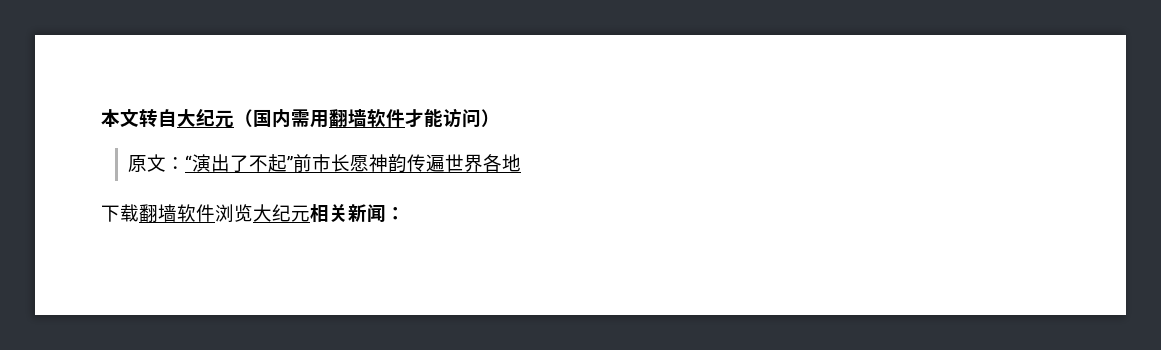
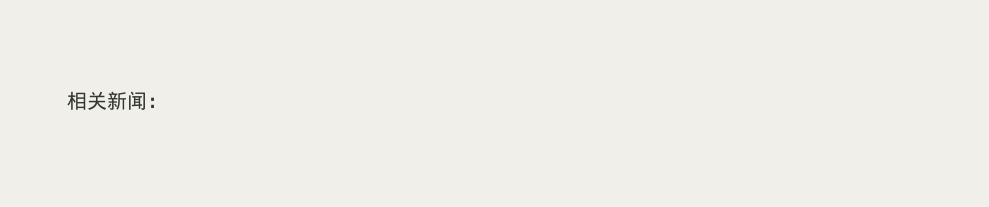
- 本文转自大纪元（国内需用翻墙软件才能访问）
- 原文：“演出了不起”前市长愿神韵传遍世界各地
- 下载翻墙软件浏览大纪元相关新闻：
+ 相关新闻：

